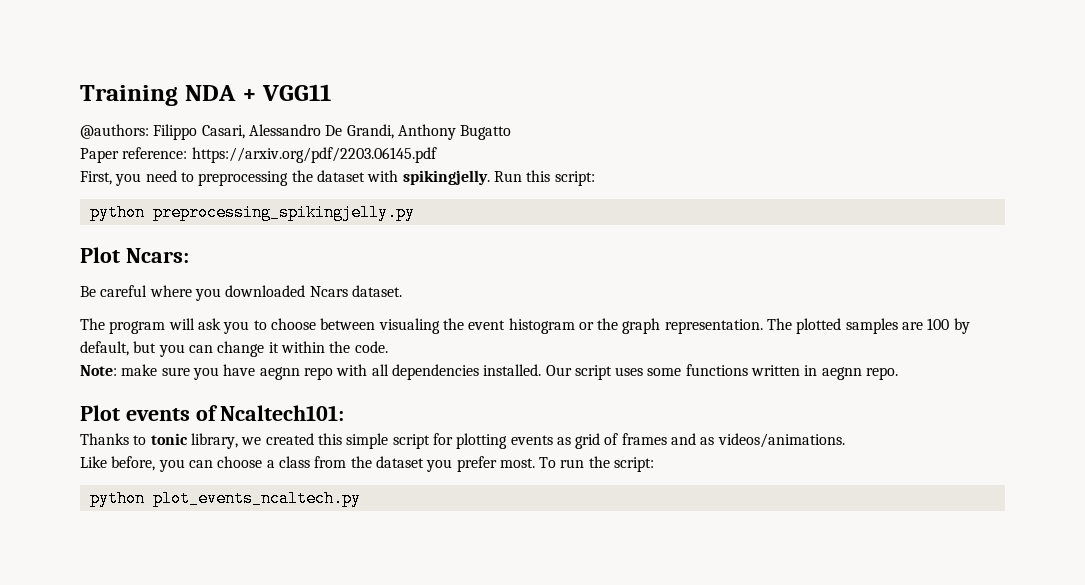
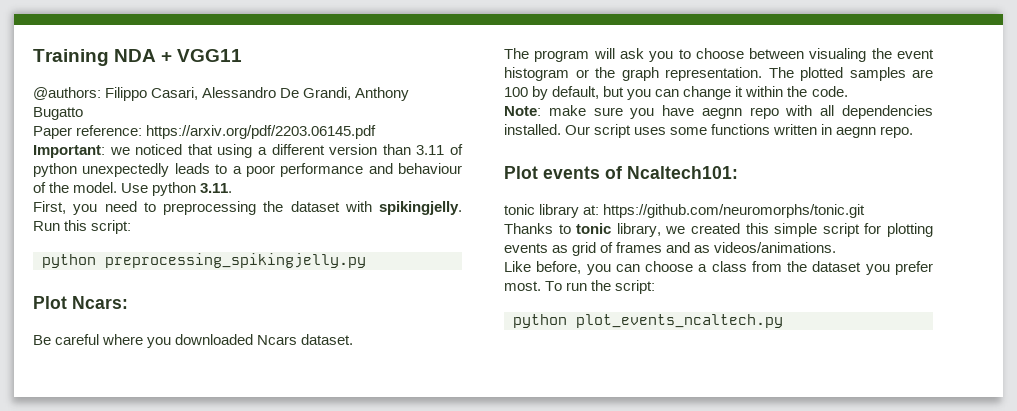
+ Important: we noticed that using a different version than 3.11 of python unexpectedly leads to a poor performance and behaviour of the model. Use python 3.11.
+ tonic library at: https://github.com/neuromorphs/tonic.git

